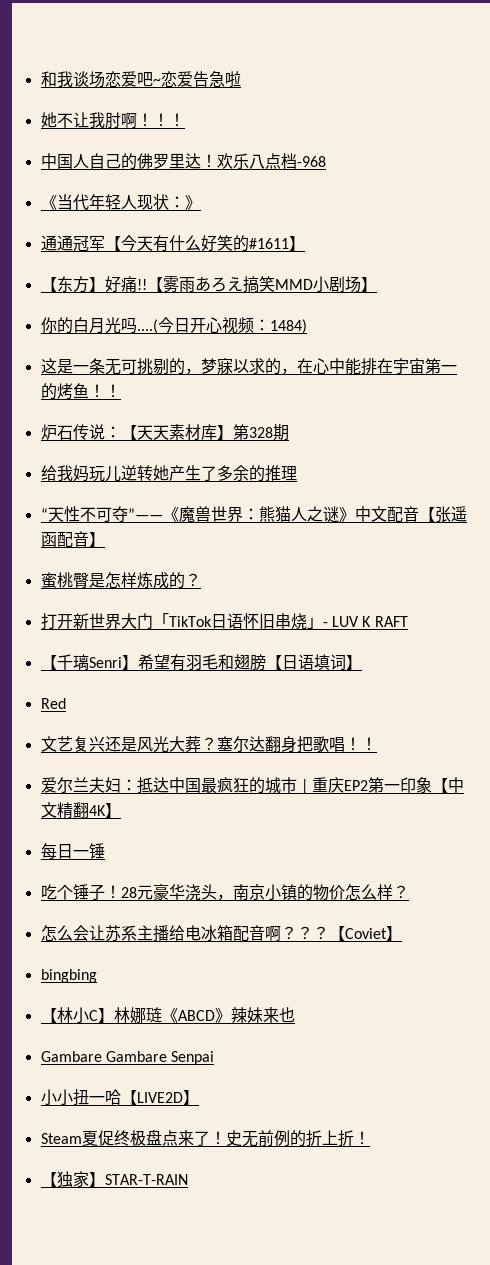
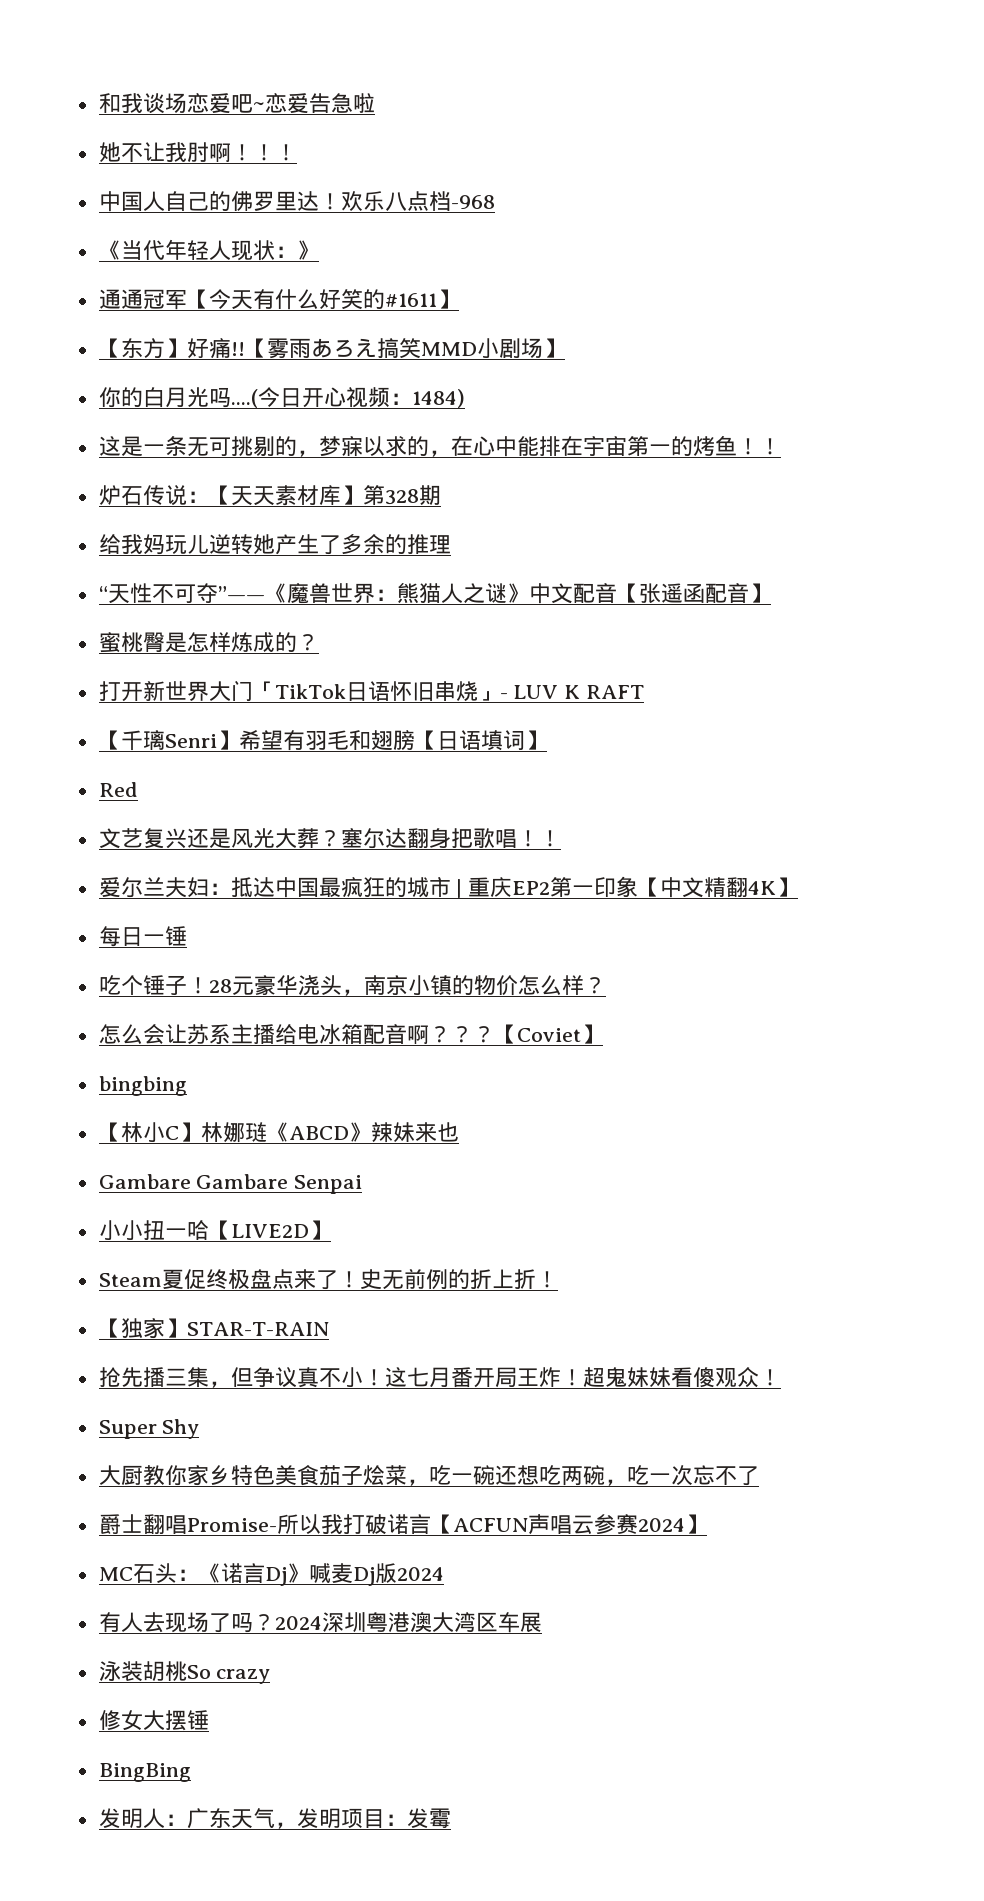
+ 抢先播三集，但争议真不小！这七月番开局王炸！超鬼妹妹看傻观众！
+ Super Shy
+ 大厨教你家乡特色美食茄子烩菜，吃一碗还想吃两碗，吃一次忘不了
+ 爵士翻唱Promise-所以我打破诺言【ACFUN声唱云参赛2024】
+ MC石头：《诺言Dj》喊麦Dj版2024
+ 有人去现场了吗？2024深圳粤港澳大湾区车展
+ 泳装胡桃So crazy
+ 修女大摆锤
+ BingBing
+ 发明人：广东天气，发明项目：发霉

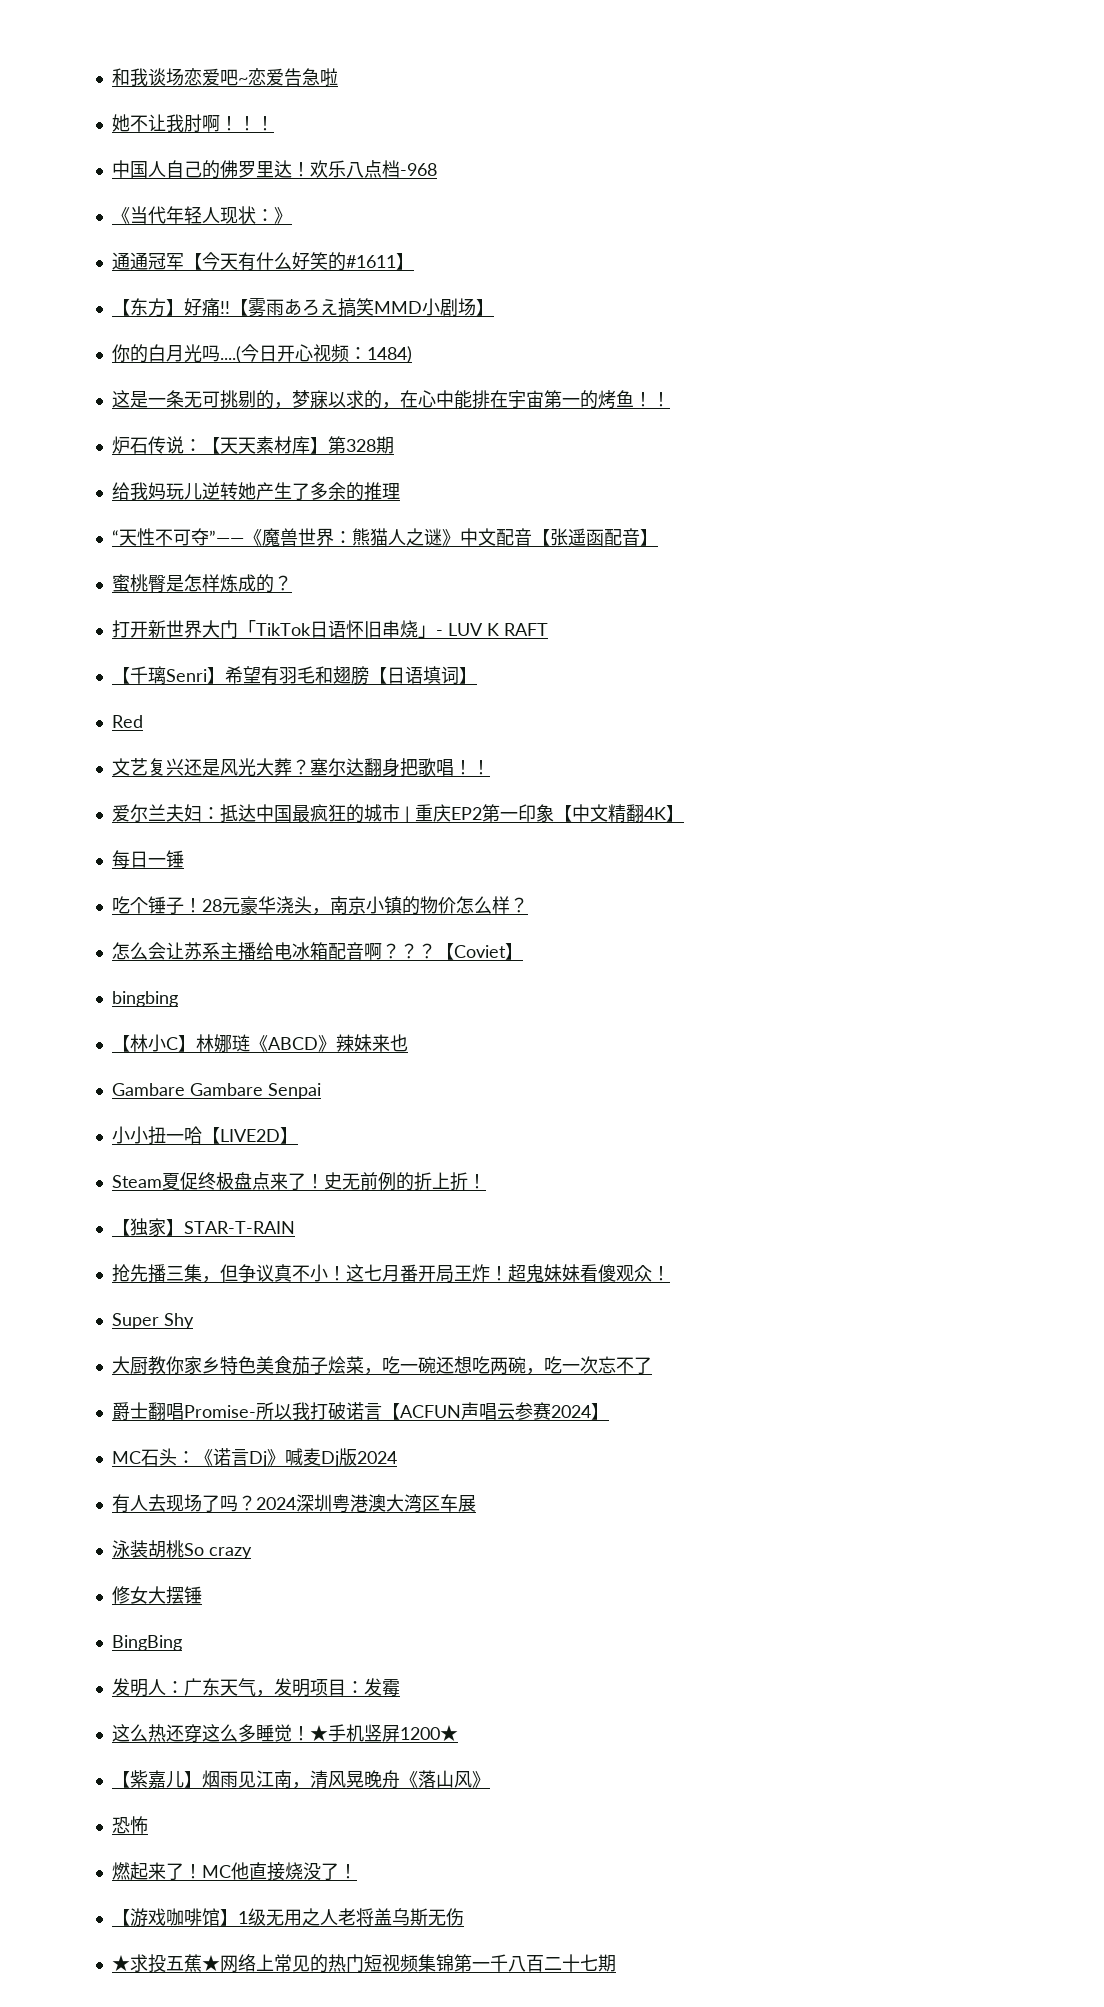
+ 这么热还穿这么多睡觉！★手机竖屏1200★
+ 【紫嘉儿】烟雨见江南，清风晃晚舟《落山风》
+ 恐怖
+ 燃起来了！MC他直接烧没了！
+ 【游戏咖啡馆】1级无用之人老将盖乌斯无伤
+ ★求投五蕉★网络上常见的热门短视频集锦第一千八百二十七期

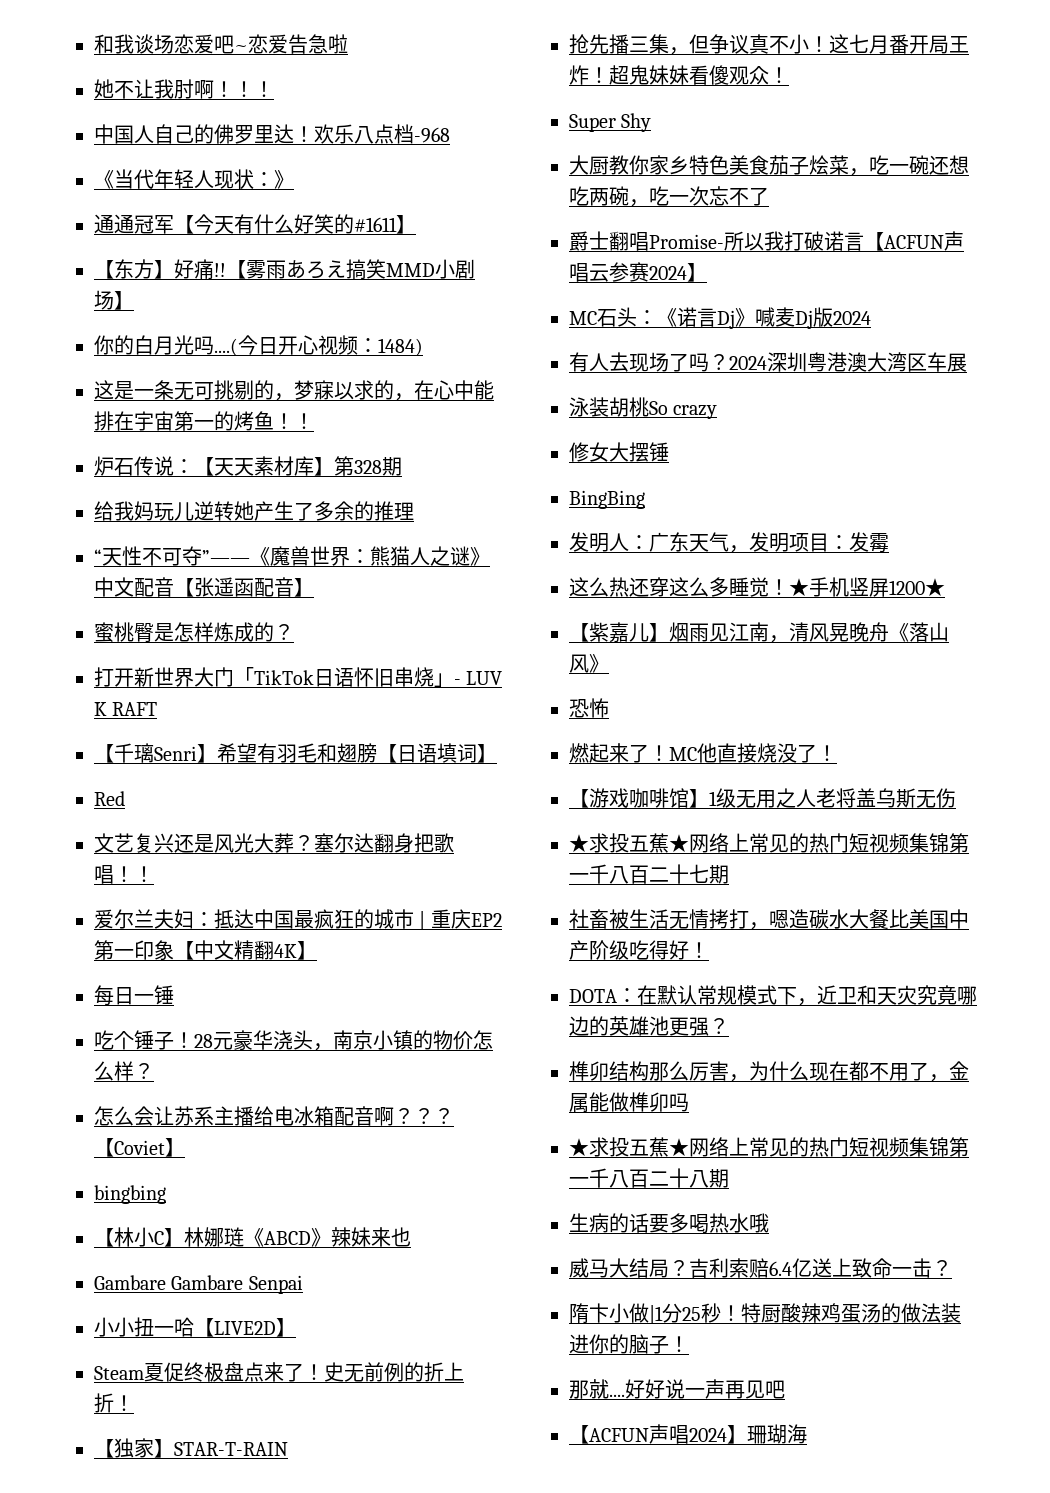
+ 社畜被生活无情拷打，嗯造碳水大餐比美国中产阶级吃得好！
+ DOTA：在默认常规模式下，近卫和天灾究竟哪边的英雄池更强？
+ 榫卯结构那么厉害，为什么现在都不用了，金属能做榫卯吗
+ ★求投五蕉★网络上常见的热门短视频集锦第一千八百二十八期
+ 生病的话要多喝热水哦
+ 威马大结局？吉利索赔6.4亿送上致命一击？
+ 隋卞小做|1分25秒！特厨酸辣鸡蛋汤的做法装进你的脑子！
+ 那就....好好说一声再见吧
+ 【ACFUN声唱2024】珊瑚海

